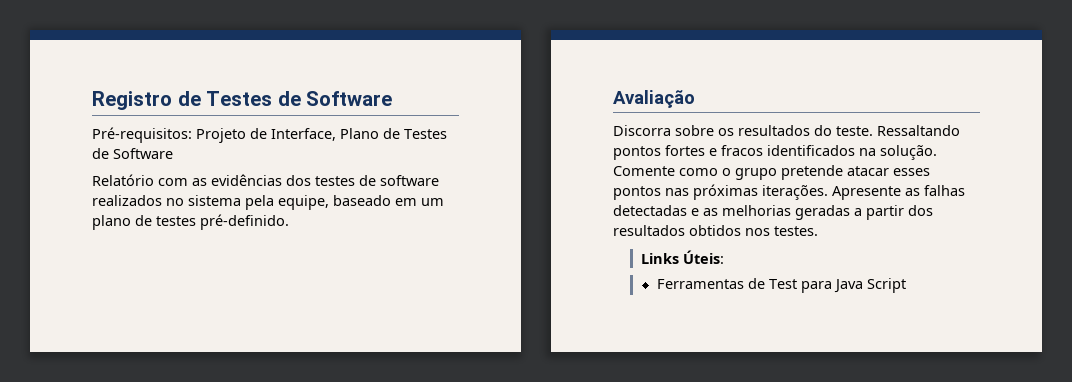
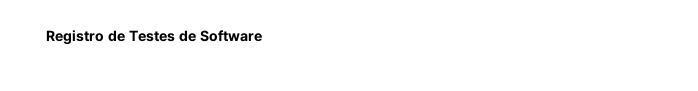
- Pré-requisitos: Projeto de Interface, Plano de Testes de Software
- Relatório com as evidências dos testes de software realizados no sistema pela equipe, baseado em um plano de testes pré-definido.
- Avaliação
- Discorra sobre os resultados do teste. Ressaltando pontos fortes e fracos identificados na solução. Comente como o grupo pretende atacar esses pontos nas próximas iterações. Apresente as falhas detectadas e as melhorias geradas a partir dos resultados obtidos nos testes.
- Links Úteis:
- Ferramentas de Test para Java Script

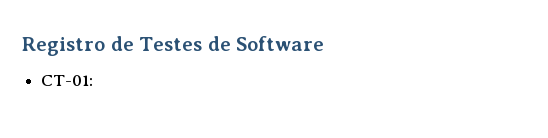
+ CT-01:

